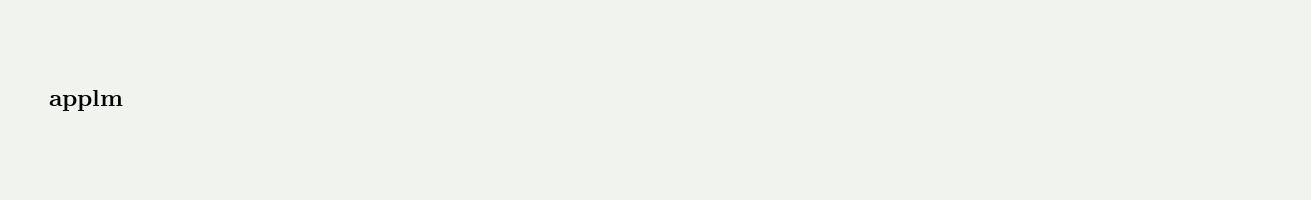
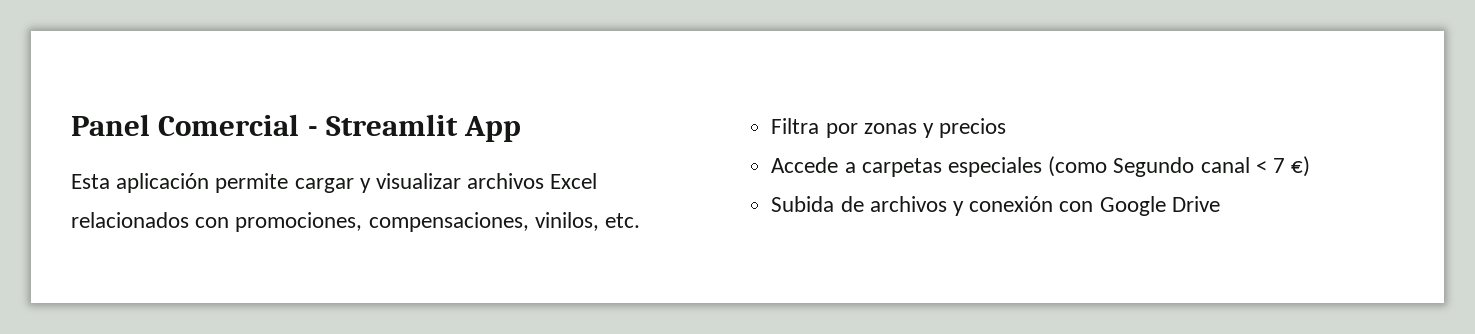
- applm
+ Panel Comercial - Streamlit App
+ Esta aplicación permite cargar y visualizar archivos Excel relacionados con promociones, compensaciones, vinilos, etc.
+ Filtra por zonas y precios
+ Accede a carpetas especiales (como Segundo canal < 7 €)
+ Subida de archivos y conexión con Google Drive

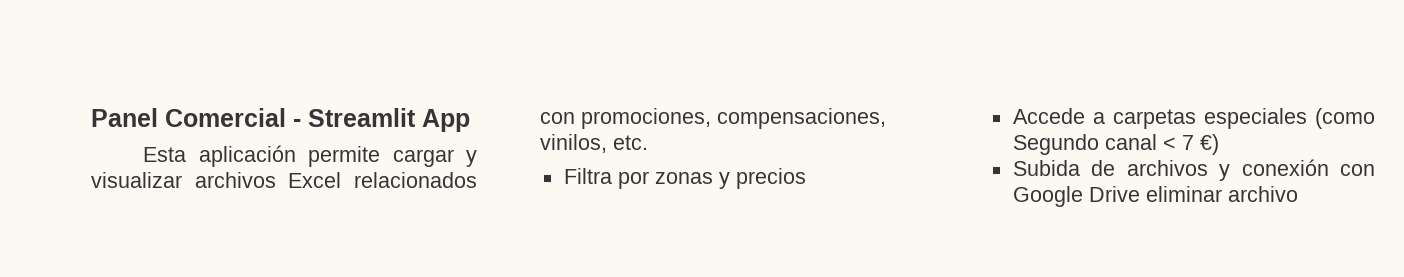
- Subida de archivos y conexión con Google Drive
+ Subida de archivos y conexión con Google Drive eliminar archivo

